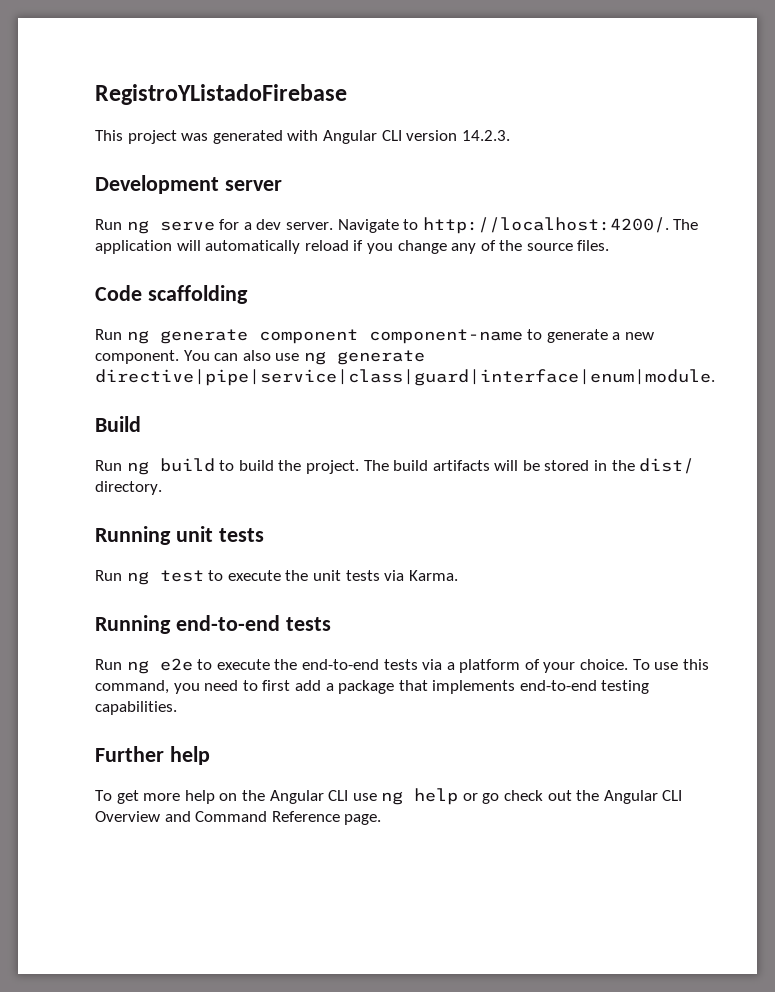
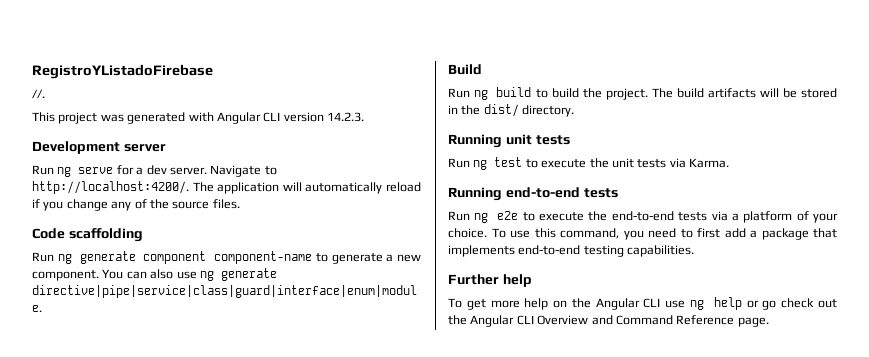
+ //.

